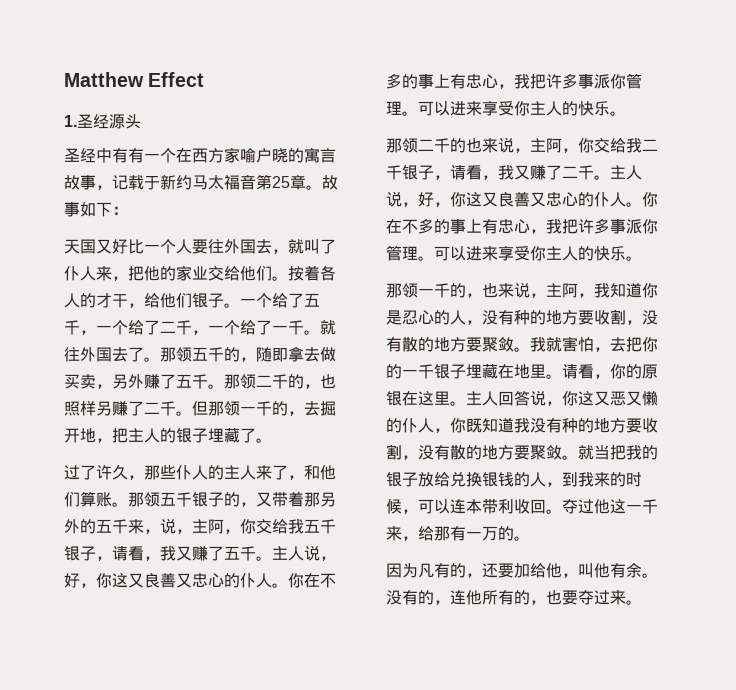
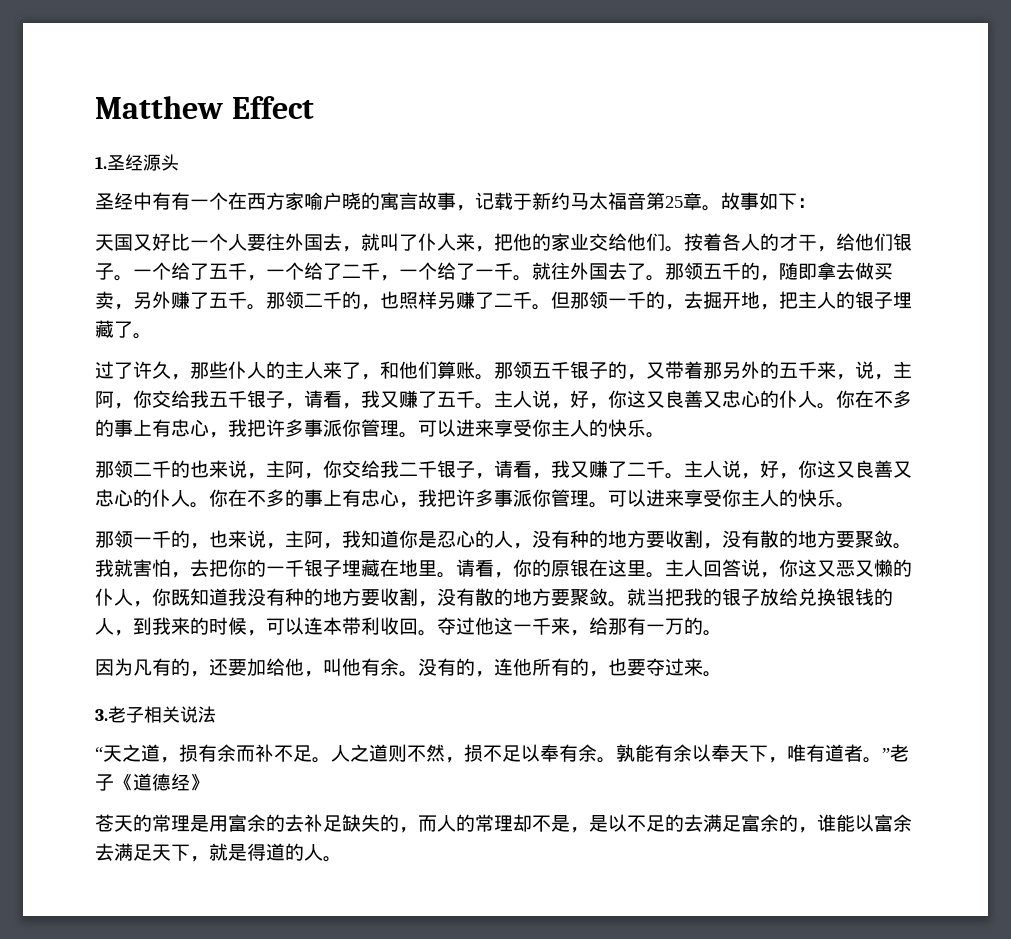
+ 3.老子相关说法
+ “天之道，损有余而补不足。人之道则不然，损不足以奉有余。孰能有余以奉天下，唯有道者。”老子《道德经》
+ 苍天的常理是用富余的去补足缺失的，而人的常理却不是，是以不足的去满足富余的，谁能以富余去满足天下，就是得道的人。

